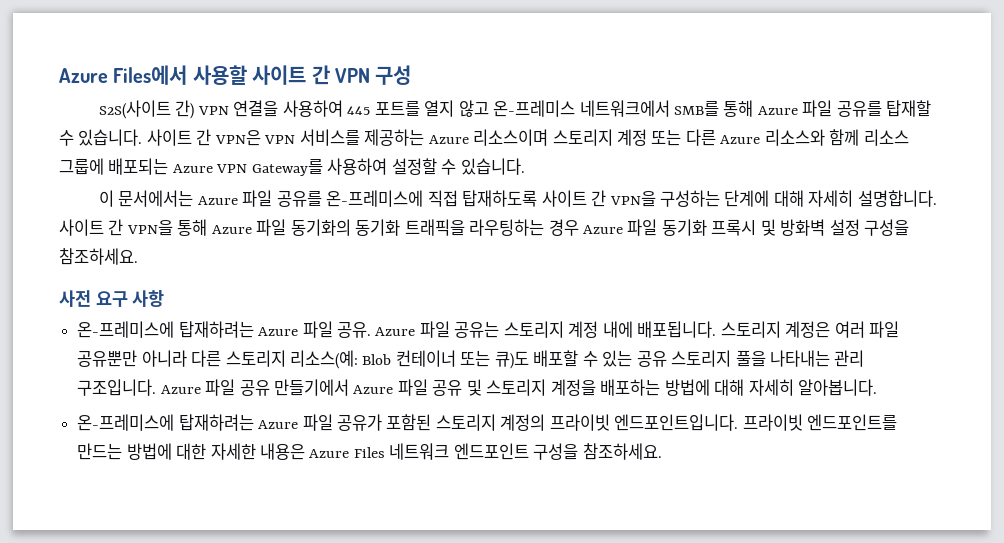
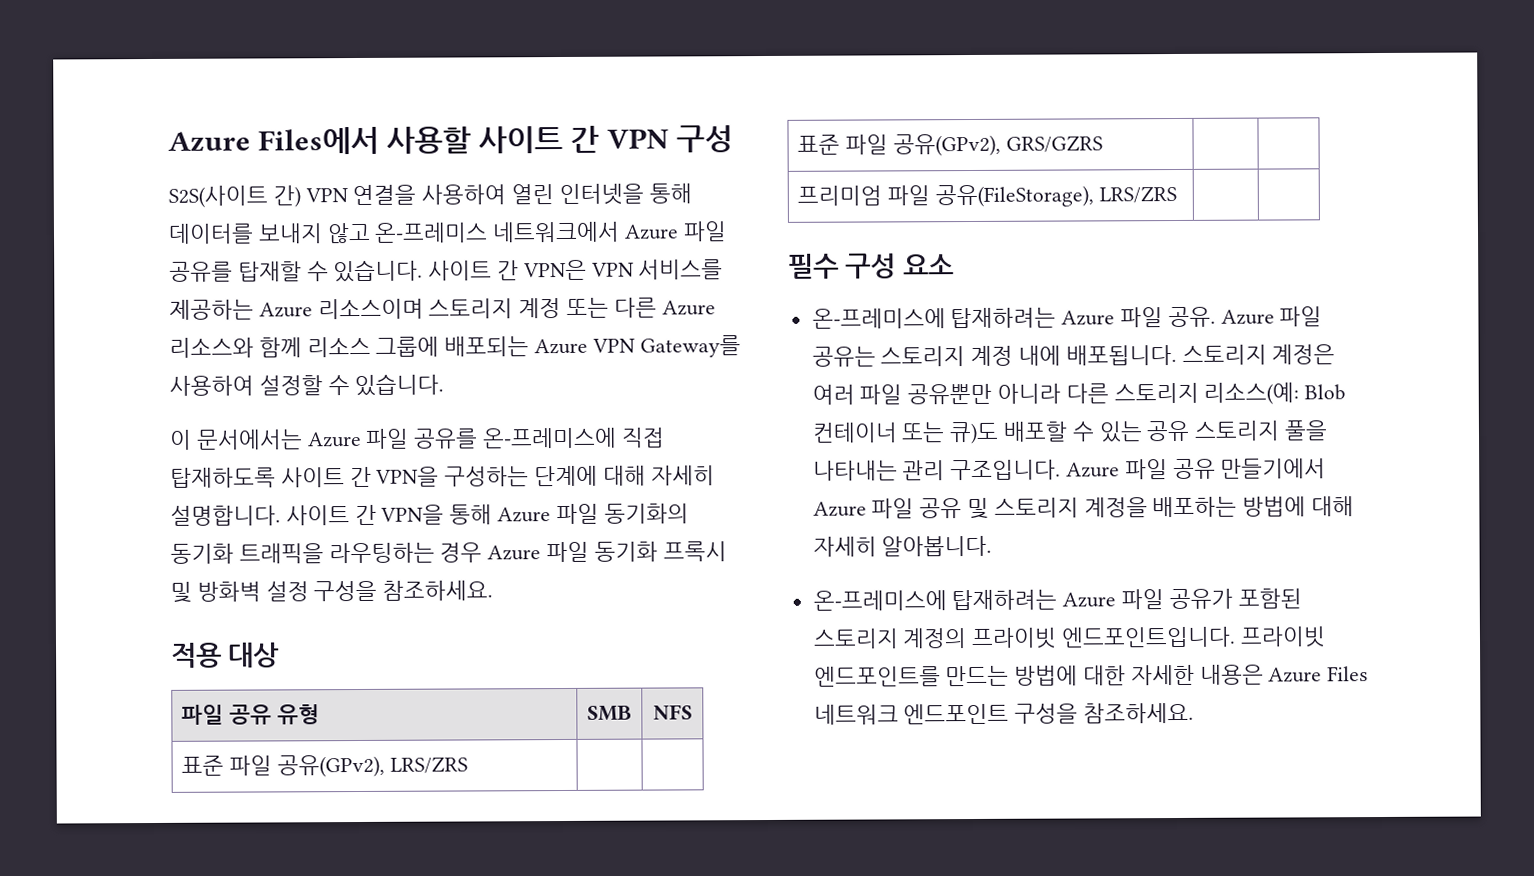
- S2S(사이트 간) VPN 연결을 사용하여 445 포트를 열지 않고 온-프레미스 네트워크에서 SMB를 통해 Azure 파일 공유를 탑재할 수 있습니다.
+ S2S(사이트 간) VPN 연결을 사용하여 열린 인터넷을 통해 데이터를 보내지 않고 온-프레미스 네트워크에서 Azure 파일 공유를 탑재할 수 있습니다.
- 사전 요구 사항
+ 적용 대상
+ 파일 공유 유형 | SMB | NFS
+ 표준 파일 공유(GPv2), LRS/ZRS | |
+ 표준 파일 공유(GPv2), GRS/GZRS | |
+ 프리미엄 파일 공유(FileStorage), LRS/ZRS | |
+ 필수 구성 요소

